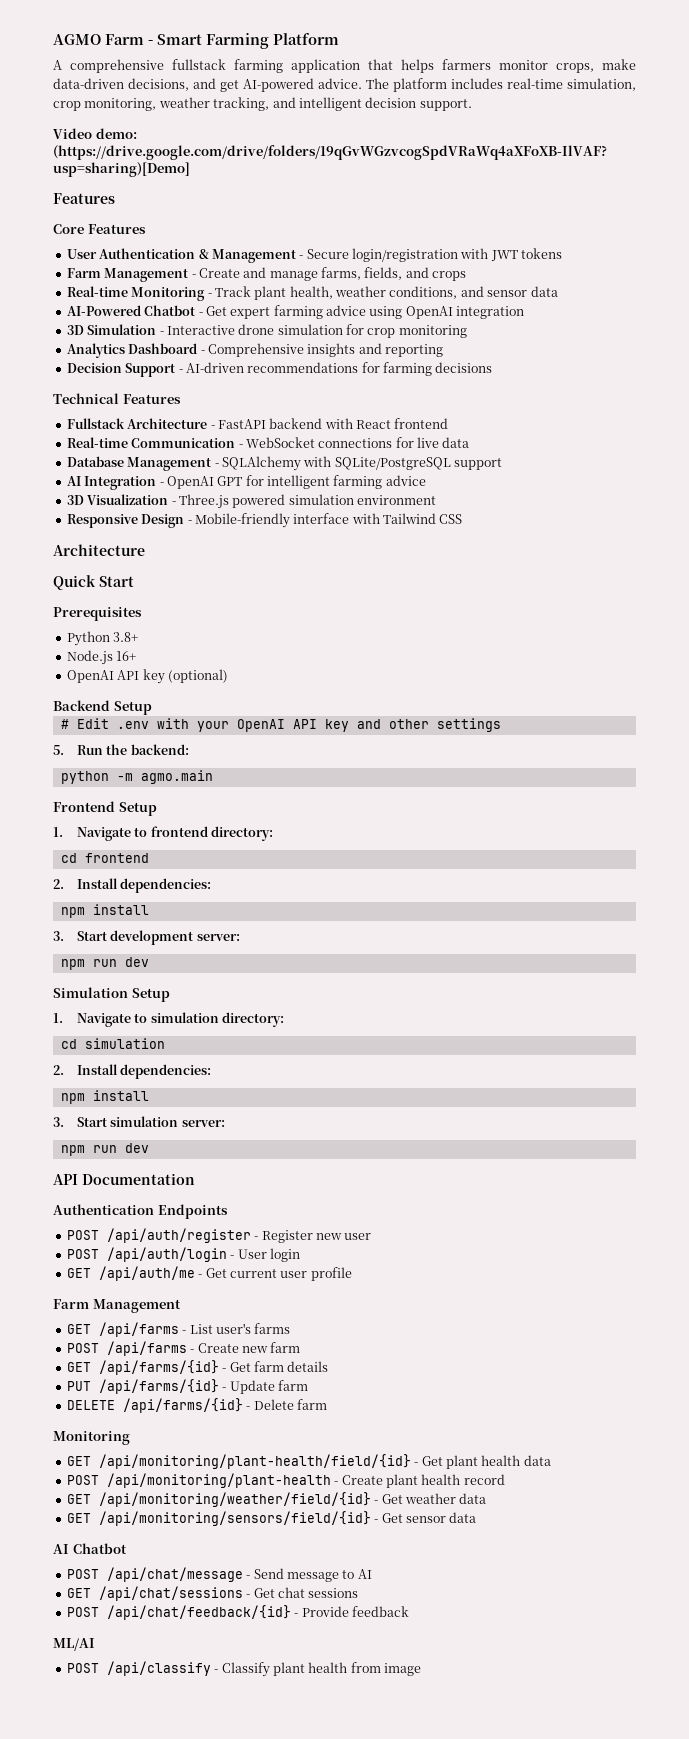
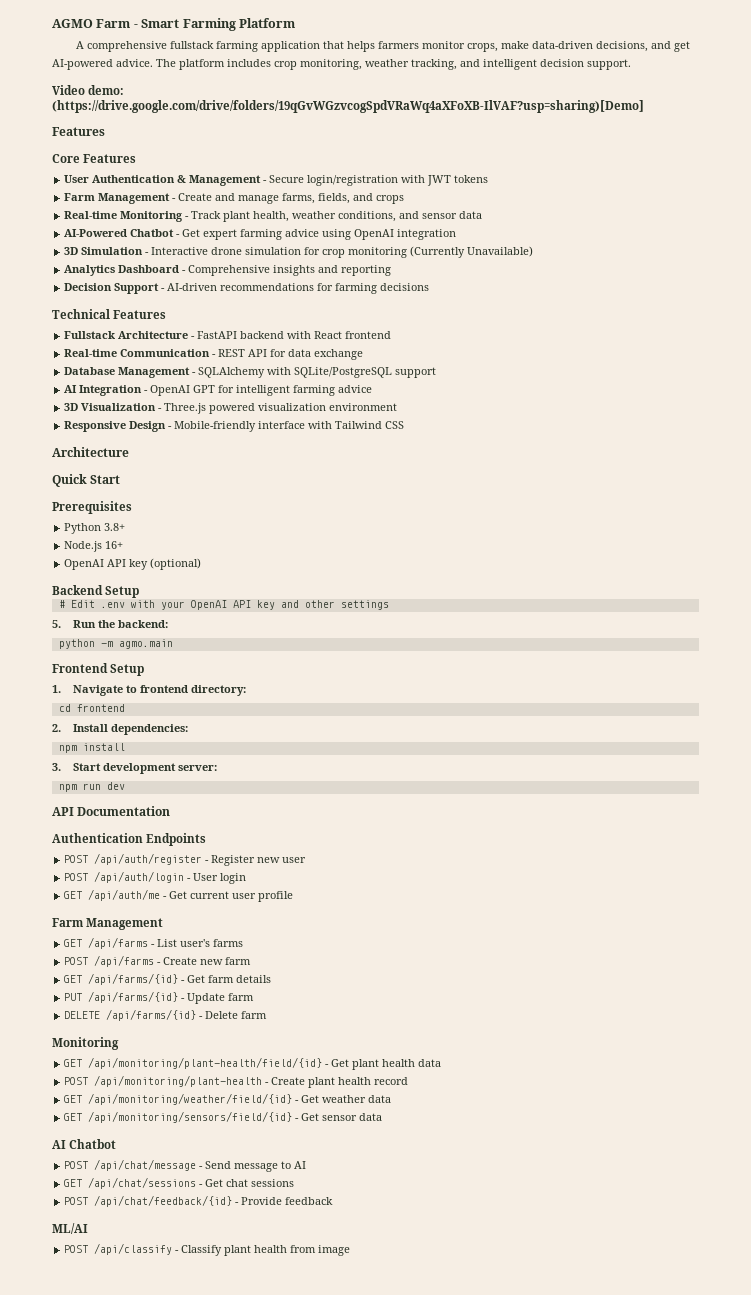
- The platform includes real-time simulation, crop monitoring, weather tracking, and intelligent decision support.
+ The platform includes crop monitoring, weather tracking, and intelligent decision support.
- 3D Simulation - Interactive drone simulation for crop monitoring
+ 3D Simulation - Interactive drone simulation for crop monitoring (Currently Unavailable)
- Real-time Communication - WebSocket connections for live data
+ Real-time Communication - REST API for data exchange
- 3D Visualization - Three.js powered simulation environment
+ 3D Visualization - Three.js powered visualization environment
- Simulation Setup
- 1. Navigate to simulation directory:
- cd simulation
- 2. Install dependencies:
- npm install
- 3. Start simulation server:
- npm run dev

